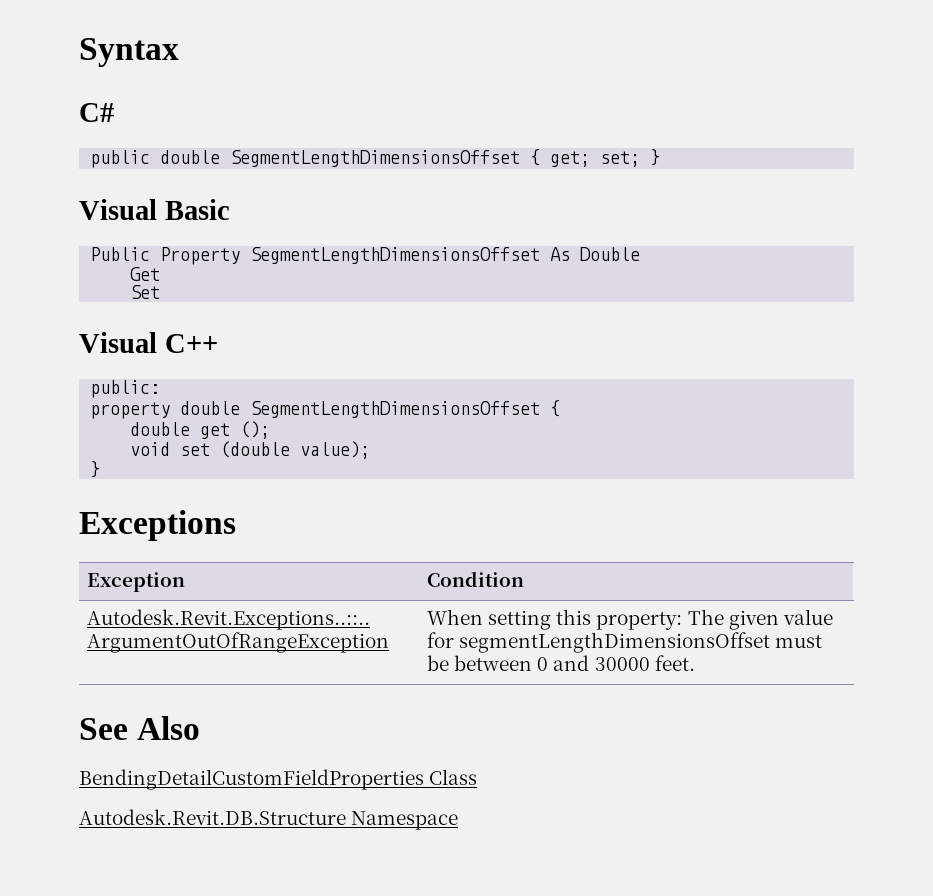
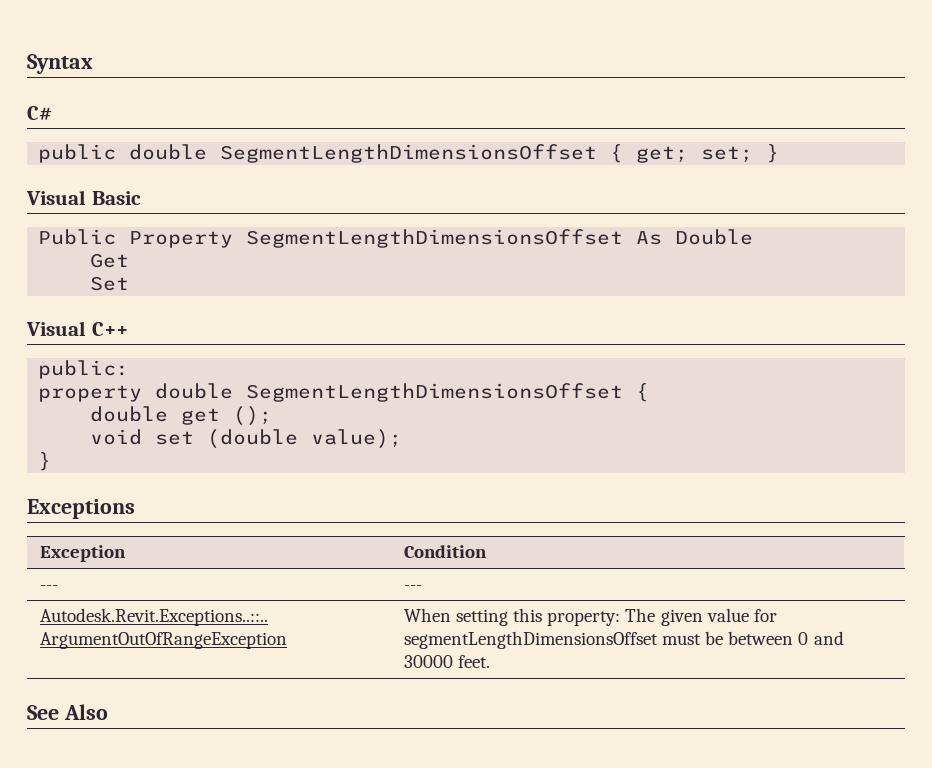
+ --- | ---
- BendingDetailCustomFieldProperties Class
- Autodesk.Revit.DB.Structure Namespace

